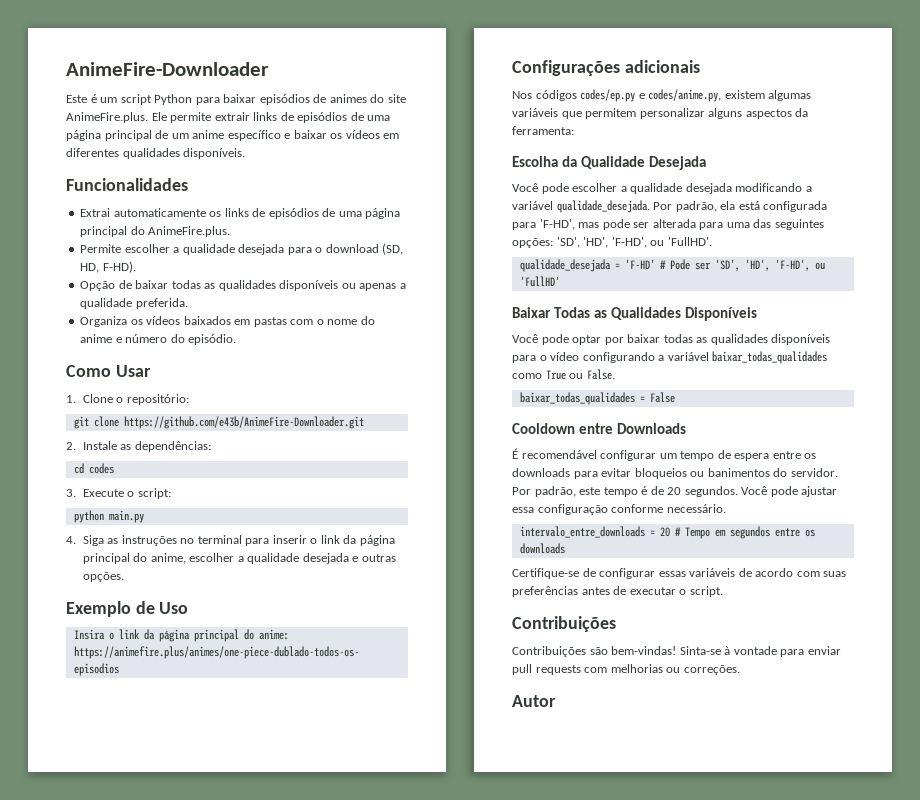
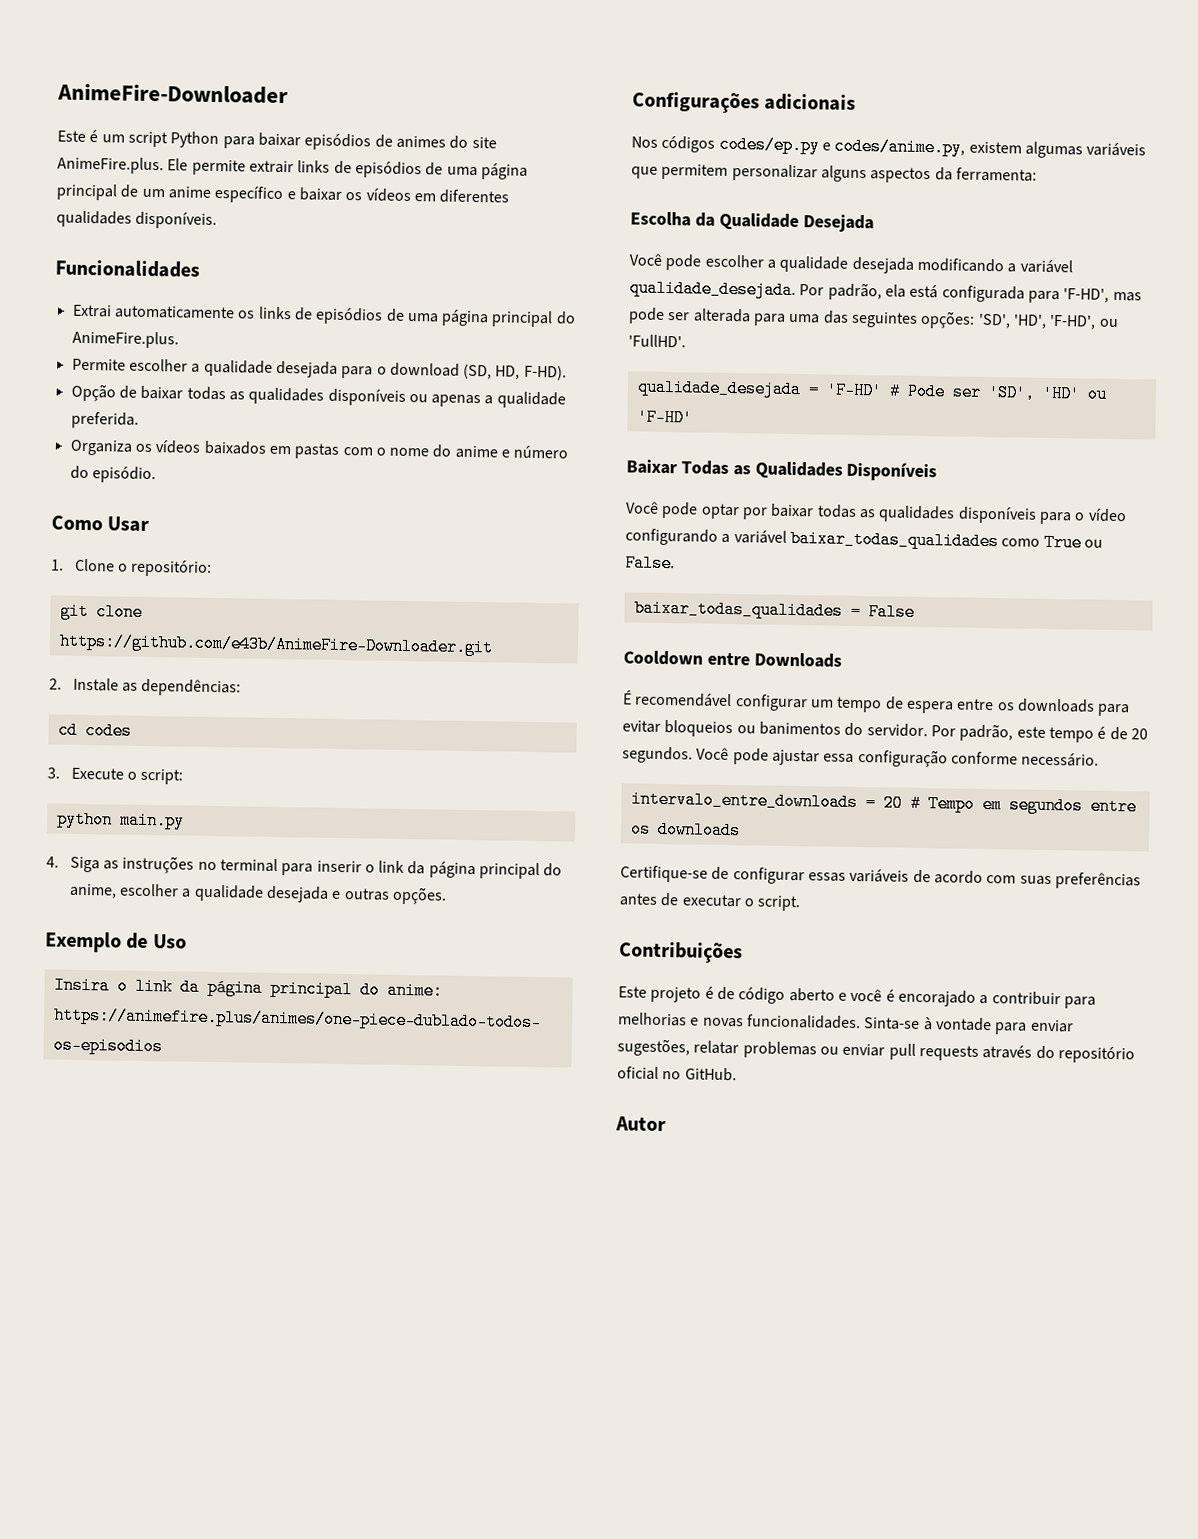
- qualidade_desejada = 'F-HD' # Pode ser 'SD', 'HD', 'F-HD', ou 'FullHD'
+ qualidade_desejada = 'F-HD' # Pode ser 'SD', 'HD' ou 'F-HD'
- Contribuições são bem-vindas!
+ Este projeto é de código aberto e você é encorajado a contribuir para melhorias e novas funcionalidades.
- Sinta-se à vontade para enviar pull requests com melhorias ou correções.
+ Sinta-se à vontade para enviar sugestões, relatar problemas ou enviar pull requests através do repositório oficial no GitHub.

